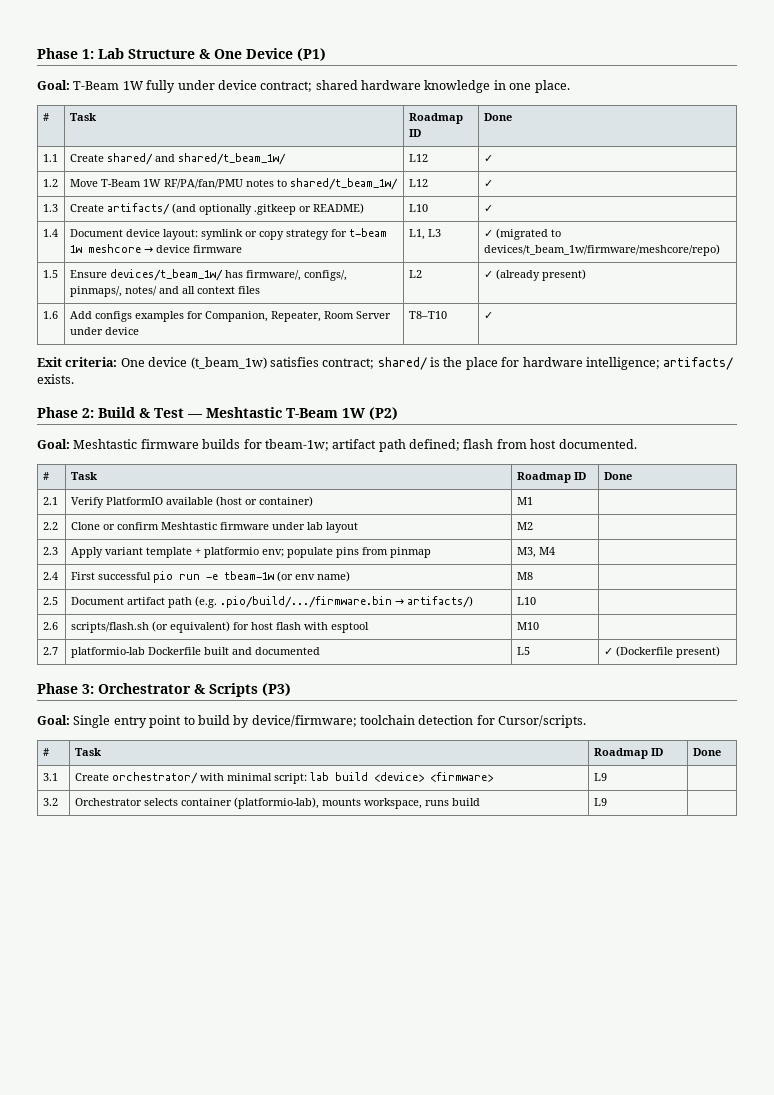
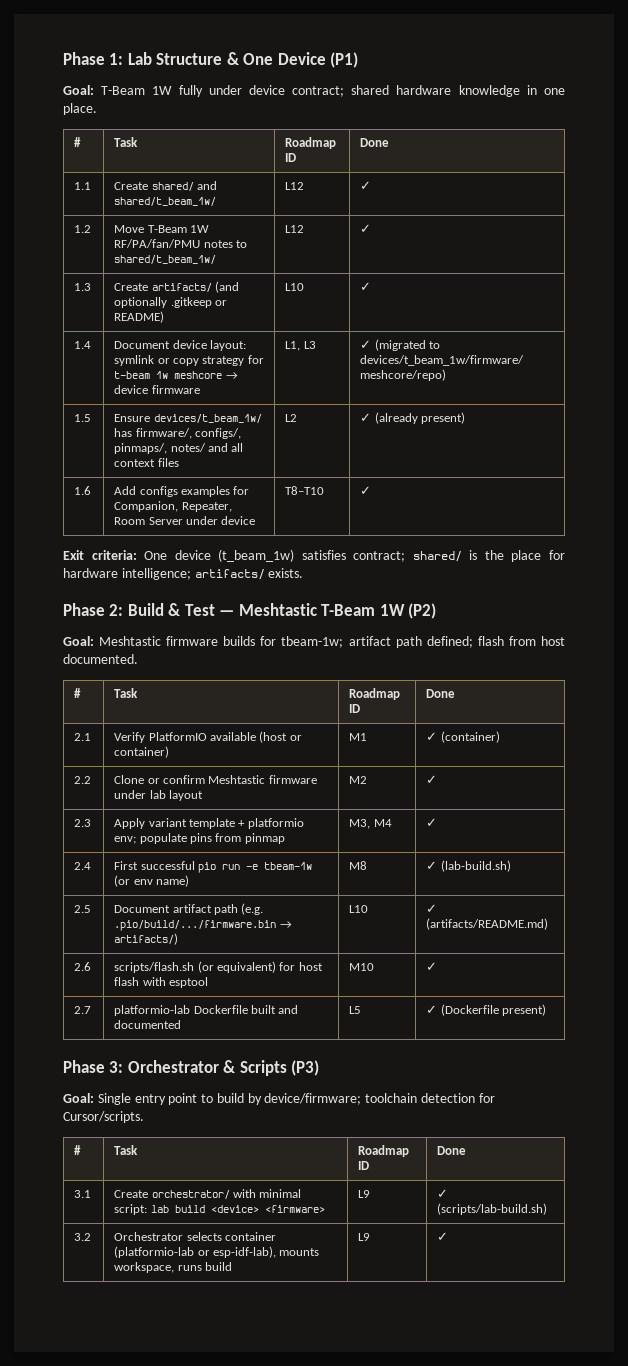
- 2.1 | Verify PlatformIO available (host or container) | M1 |
+ 2.1 | Verify PlatformIO available (host or container) | M1 | ✓ (container)
- 2.2 | Clone or confirm Meshtastic firmware under lab layout | M2 |
+ 2.2 | Clone or confirm Meshtastic firmware under lab layout | M2 | ✓
- 2.3 | Apply variant template + platformio env; populate pins from pinmap | M3, M4 |
+ 2.3 | Apply variant template + platformio env; populate pins from pinmap | M3, M4 | ✓
- 2.4 | First successful pio run -e tbeam-1w (or env name) | M8 |
+ 2.4 | First successful pio run -e tbeam-1w (or env name) | M8 | ✓ (lab-build.sh)
- 2.5 | Document artifact path (e.g. .pio/build/.../firmware.bin → artifacts/) | L10 |
+ 2.5 | Document artifact path (e.g. .pio/build/.../firmware.bin → artifacts/) | L10 | ✓ (artifacts/README.md)
- 2.6 | scripts/flash.sh (or equivalent) for host flash with esptool | M10 |
+ 2.6 | scripts/flash.sh (or equivalent) for host flash with esptool | M10 | ✓
- 3.1 | Create orchestrator/ with minimal script: lab build <device> <firmware> | L9 |
+ 3.1 | Create orchestrator/ with minimal script: lab build <device> <firmware> | L9 | ✓ (scripts/lab-build.sh)
- 3.2 | Orchestrator selects container (platformio-lab), mounts workspace, runs build | L9 |
+ 3.2 | Orchestrator selects container (platformio-lab or esp-idf-lab), mounts workspace, runs build | L9 | ✓

